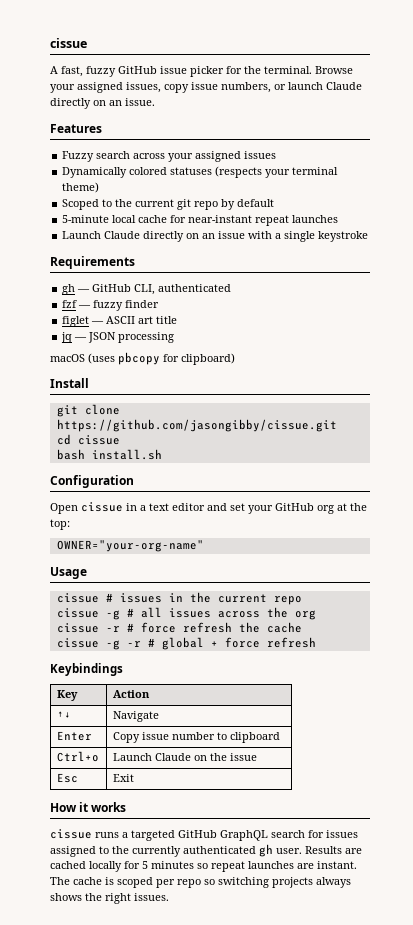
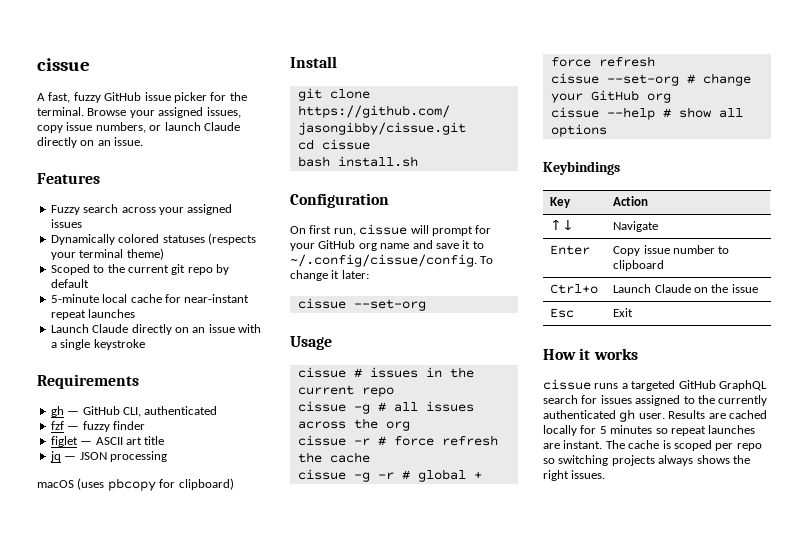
- Open cissue in a text editor and set your GitHub org at the top:
- OWNER="your-org-name"
+ On first run, cissue will prompt for your GitHub org name and save it to ~/.config/cissue/config. To change it later:
+ cissue --set-org
+ cissue --set-org # change your GitHub org
+ cissue --help # show all options

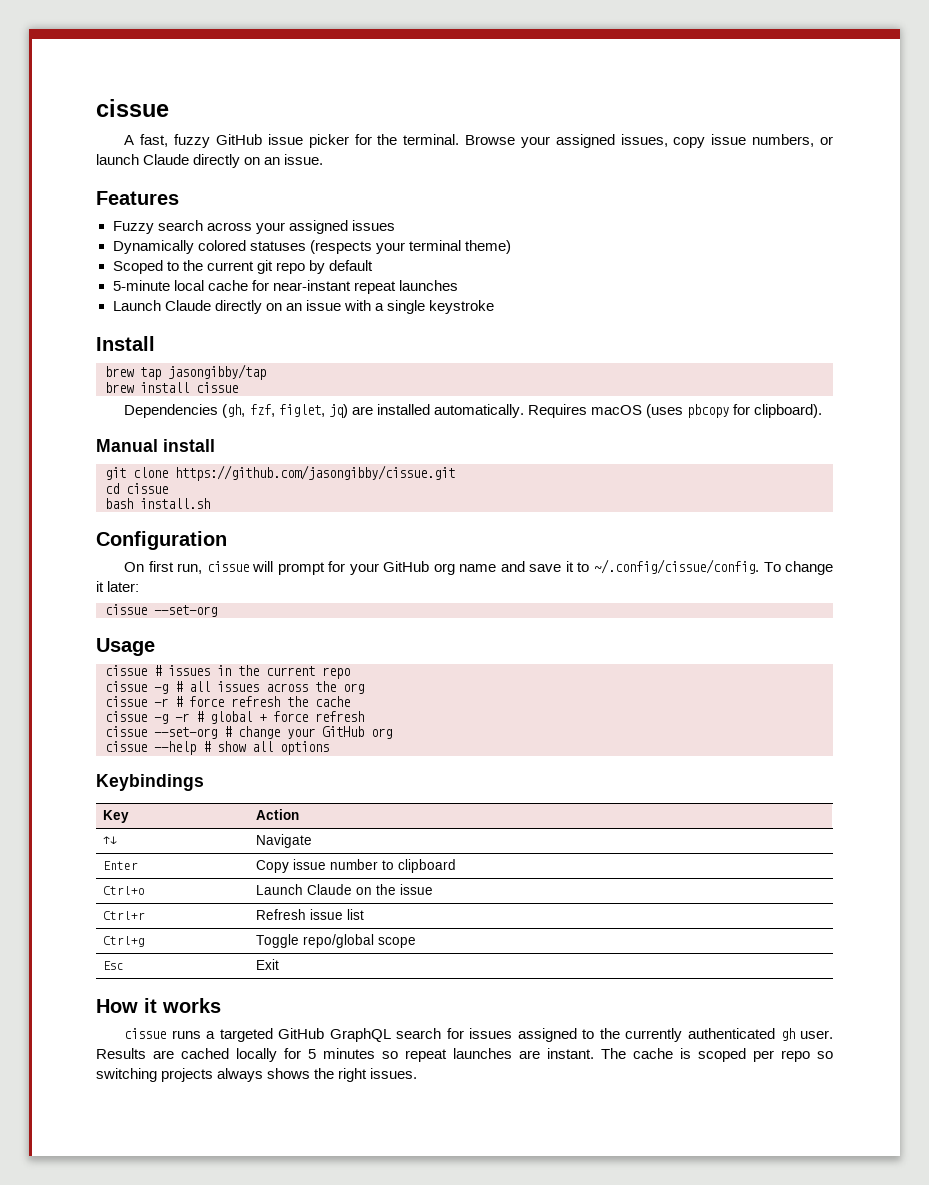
- Requirements
- gh — GitHub CLI, authenticated
- fzf — fuzzy finder
- figlet — ASCII art title
- jq — JSON processing
- macOS (uses pbcopy for clipboard)
  Install
+ brew tap jasongibby/tap
+ brew install cissue
+ Dependencies (gh, fzf, figlet, jq) are installed automatically. Requires macOS (uses pbcopy for clipboard).
+ Manual install
+ Ctrl+r | Refresh issue list
+ Ctrl+g | Toggle repo/global scope

